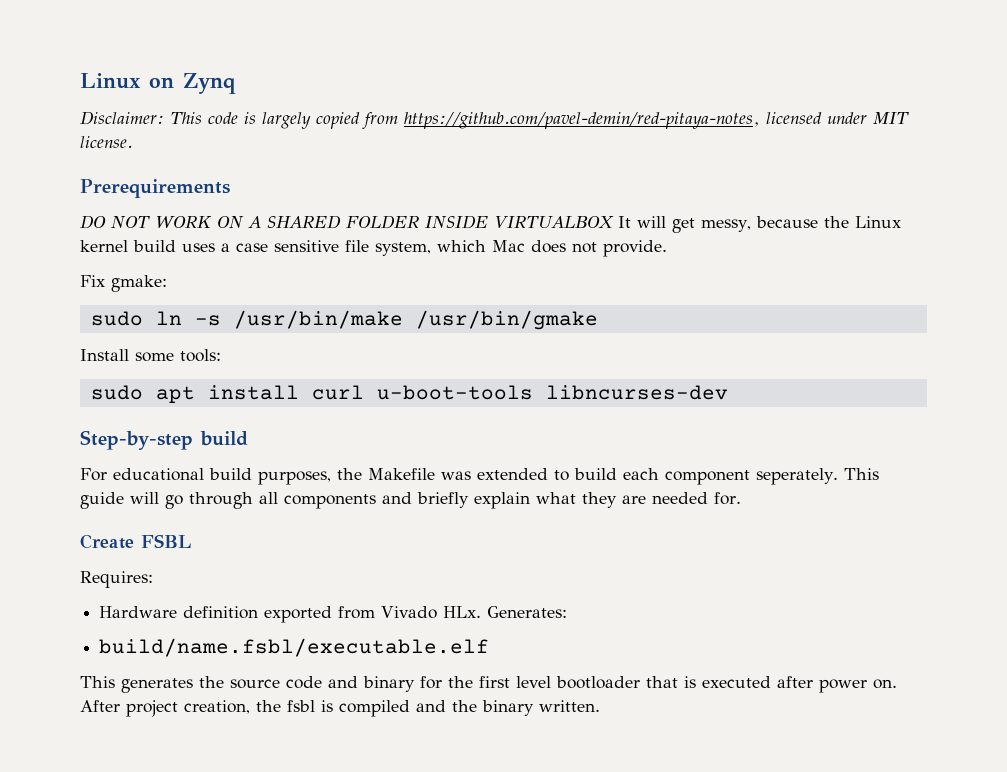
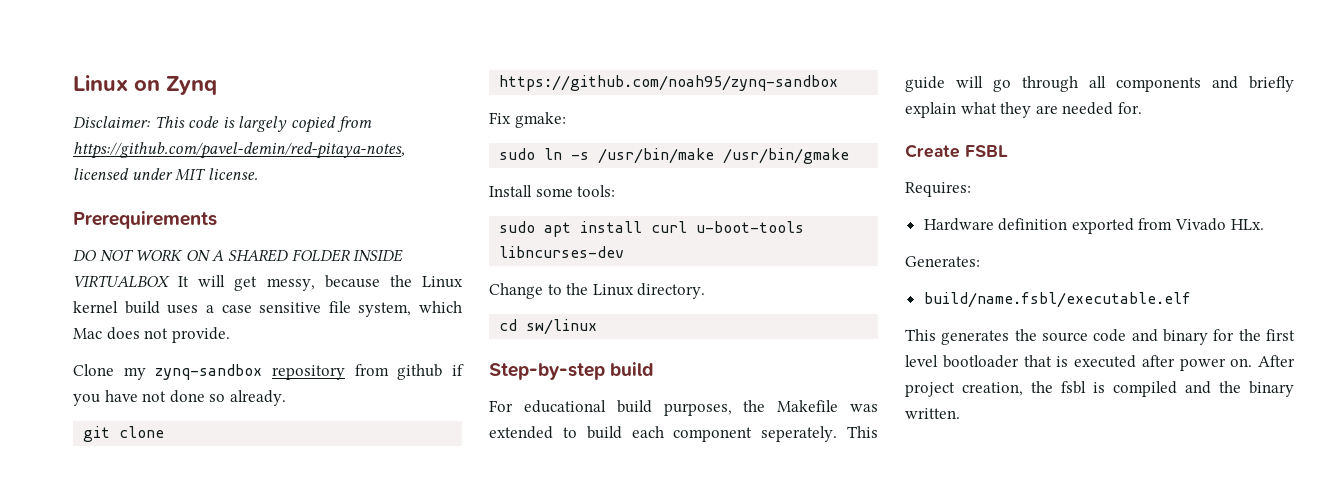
+ Clone my zynq-sandbox repository from github if you have not done so already.
+ git clone https://github.com/noah95/zynq-sandbox
+ Change to the Linux directory.
+ cd sw/linux
- Hardware definition exported from Vivado HLx. Generates:
+ Hardware definition exported from Vivado HLx.
+ Generates:

